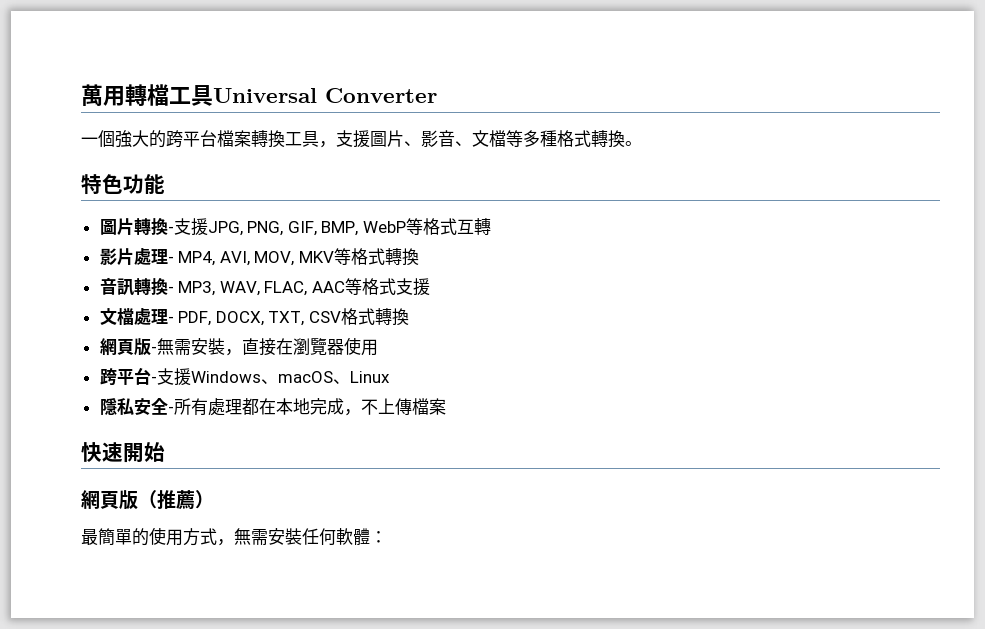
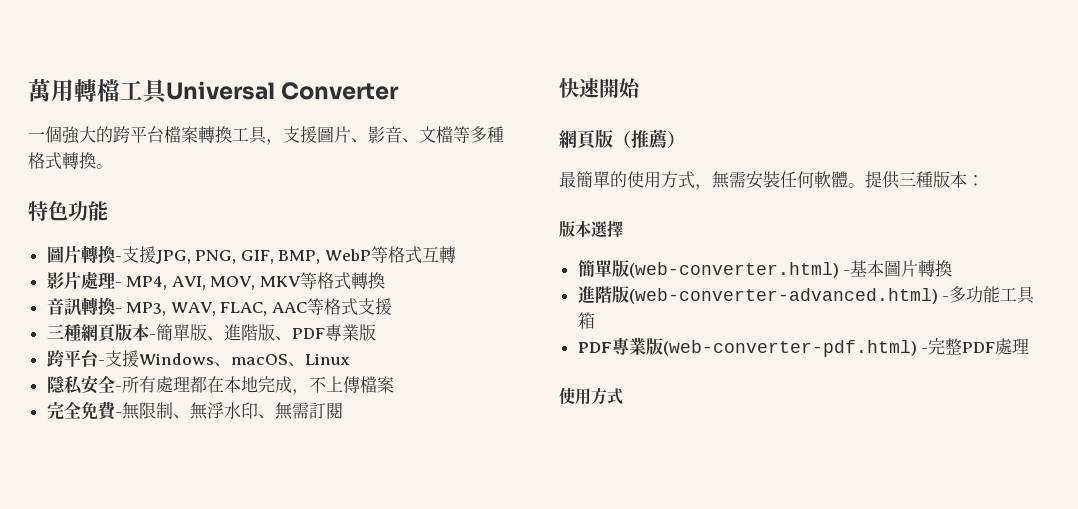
- 文檔處理- PDF, DOCX, TXT, CSV格式轉換
- 網頁版-無需安裝，直接在瀏覽器使用
+ 三種網頁版本-簡單版、進階版、PDF專業版
+ 完全免費-無限制、無浮水印、無需訂閱
- 最簡單的使用方式，無需安裝任何軟體：
+ 最簡單的使用方式，無需安裝任何軟體。提供三種版本：
+ 版本選擇
+ 簡單版(web-converter.html) -基本圖片轉換
+ 進階版(web-converter-advanced.html) -多功能工具箱
+ PDF專業版(web-converter-pdf.html) -完整PDF處理
+ 使用方式

